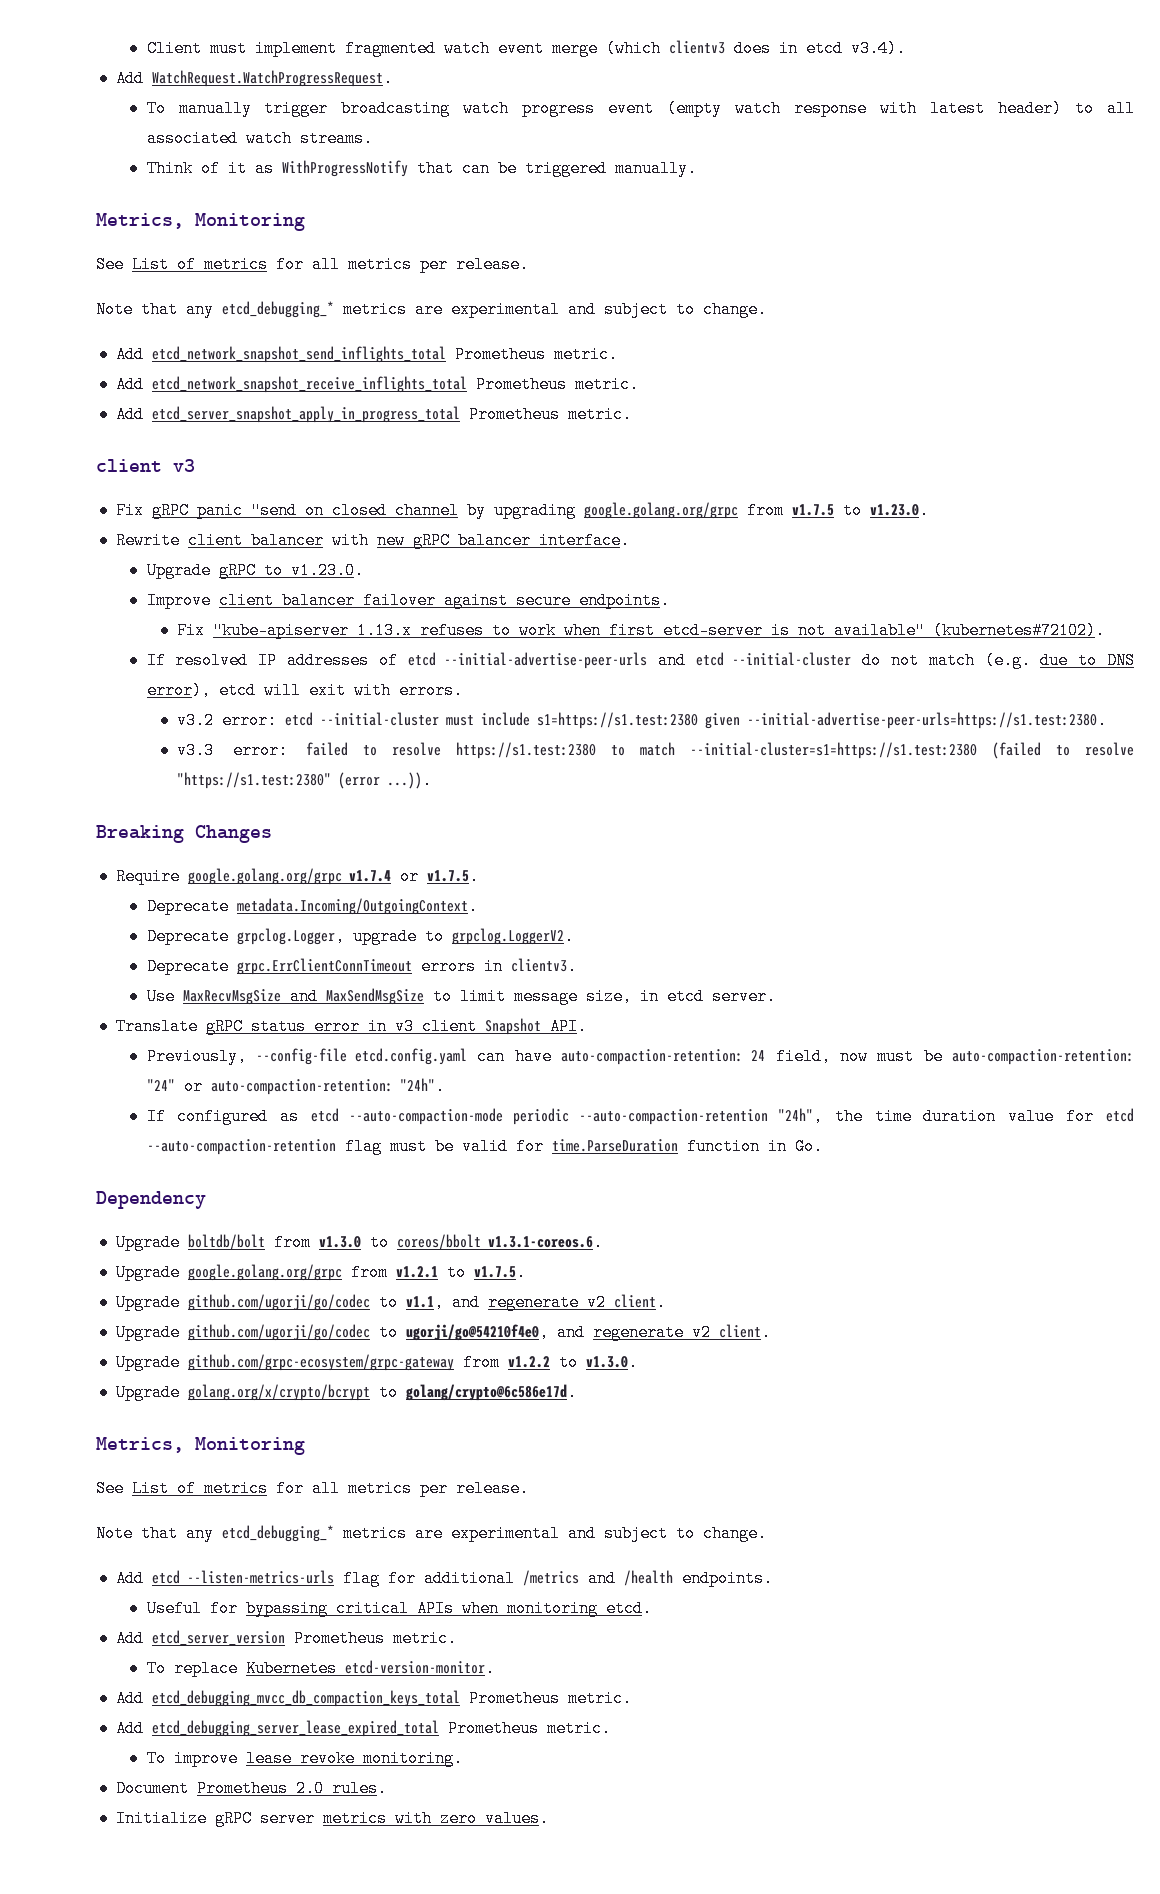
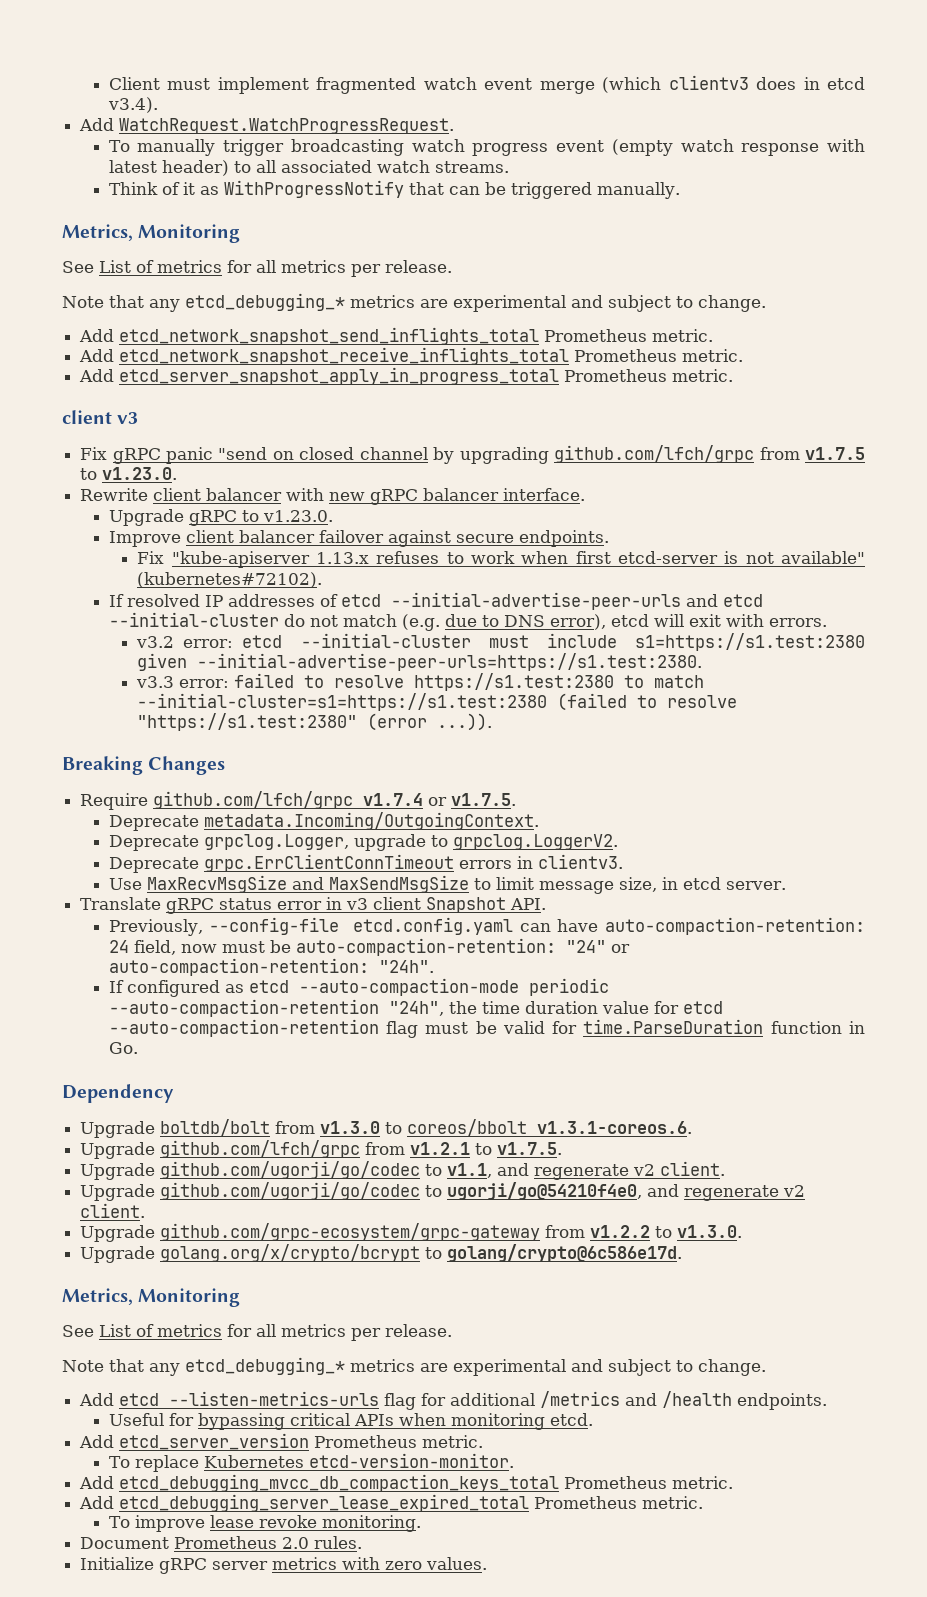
- Fix gRPC panic "send on closed channel by upgrading google.golang.org/grpc from v1.7.5 to v1.23.0.
+ Fix gRPC panic "send on closed channel by upgrading github.com/lfch/grpc from v1.7.5 to v1.23.0.
- Require google.golang.org/grpc v1.7.4 or v1.7.5.
+ Require github.com/lfch/grpc v1.7.4 or v1.7.5.
- Upgrade google.golang.org/grpc from v1.2.1 to v1.7.5.
+ Upgrade github.com/lfch/grpc from v1.2.1 to v1.7.5.

